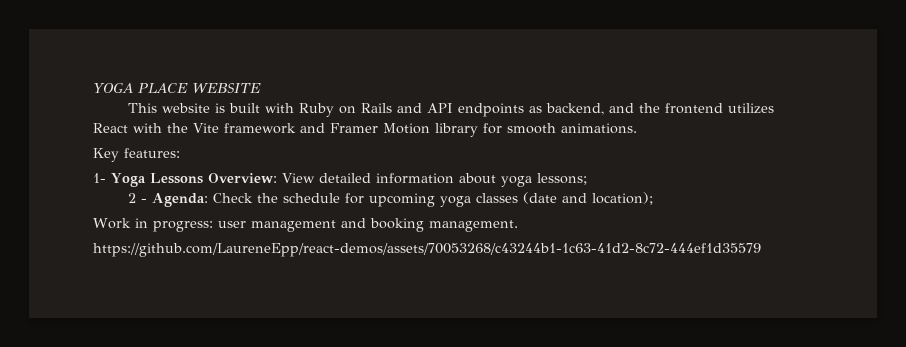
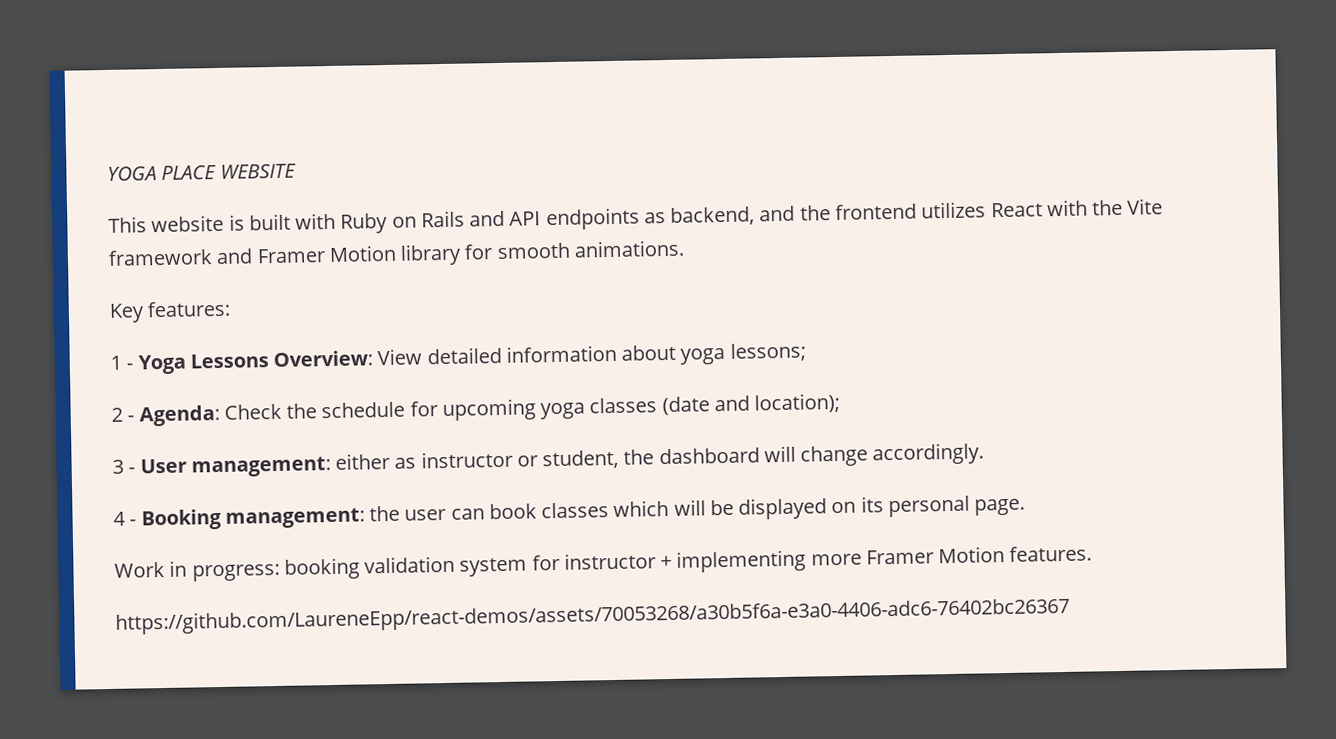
- 1- Yoga Lessons Overview: View detailed information about yoga lessons;
+ 1 - Yoga Lessons Overview: View detailed information about yoga lessons;
- Work in progress: user management and booking management.
- https://github.com/LaureneEpp/react-demos/assets/70053268/c43244b1-1c63-41d2-8c72-444ef1d35579
+ 3 - User management: either as instructor or student, the dashboard will change accordingly.
+ 4 - Booking management: the user can book classes which will be displayed on its personal page.
+ Work in progress: booking validation system for instructor + implementing more Framer Motion features.
+ https://github.com/LaureneEpp/react-demos/assets/70053268/a30b5f6a-e3a0-4406-adc6-76402bc26367

